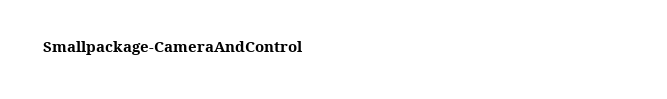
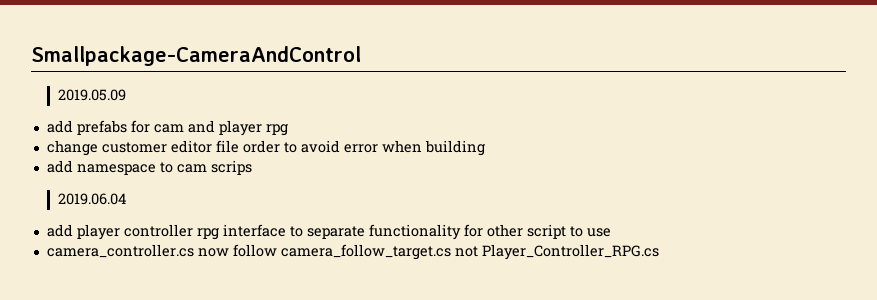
+ 2019.05.09
+ add prefabs for cam and player rpg
+ change customer editor file order to avoid error when building
+ add namespace to cam scrips
+ 2019.06.04
+ add player controller rpg interface to separate functionality for other script to use
+ camera_controller.cs now follow camera_follow_target.cs not Player_Controller_RPG.cs

